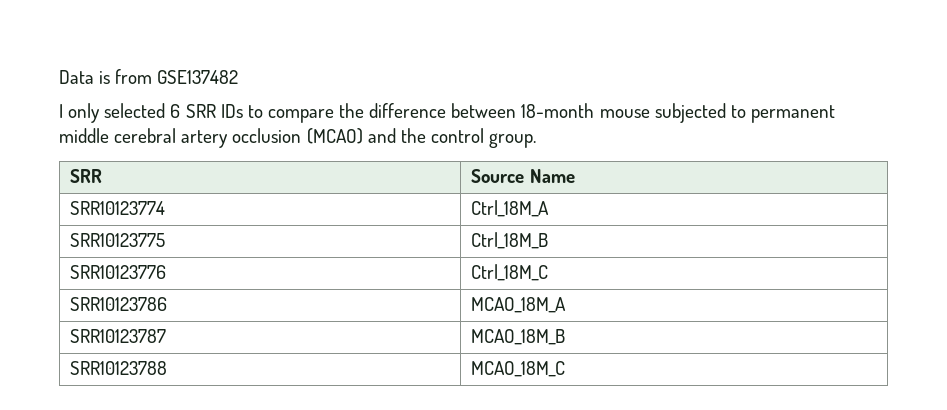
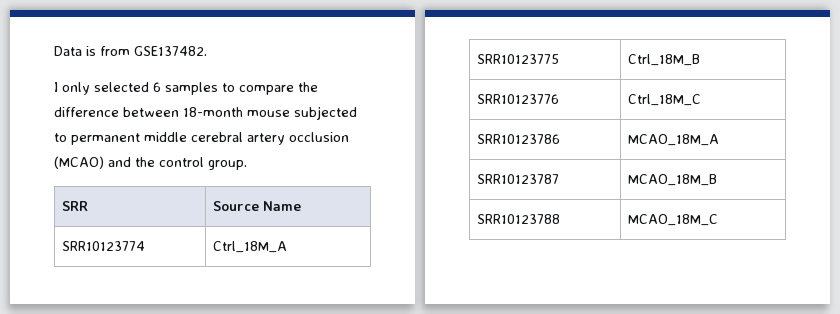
- Data is from GSE137482
+ Data is from GSE137482.
- I only selected 6 SRR IDs to compare the difference between 18-month mouse subjected to permanent middle cerebral artery occlusion (MCAO) and the control group.
+ I only selected 6 samples to compare the difference between 18-month mouse subjected to permanent middle cerebral artery occlusion (MCAO) and the control group.

